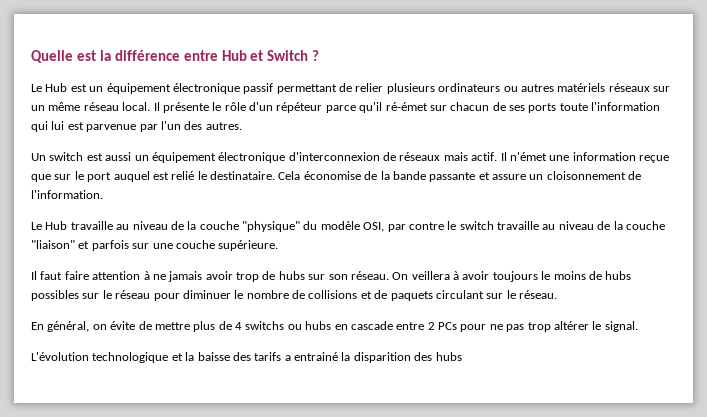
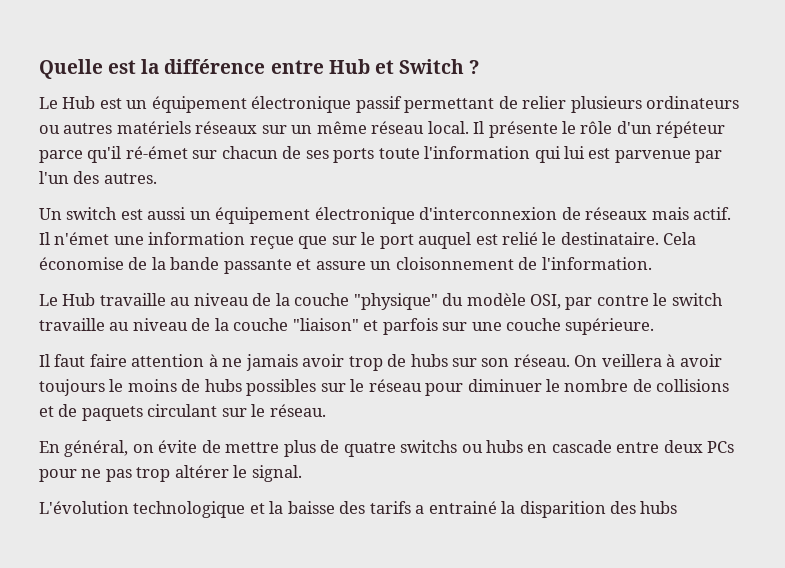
- En général, on évite de mettre plus de 4 switchs ou hubs en cascade entre 2 PCs pour ne pas trop altérer le signal.
+ En général, on évite de mettre plus de quatre switchs ou hubs en cascade entre deux PCs pour ne pas trop altérer le signal.

